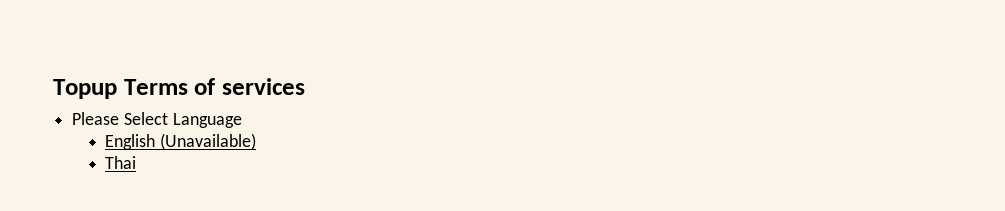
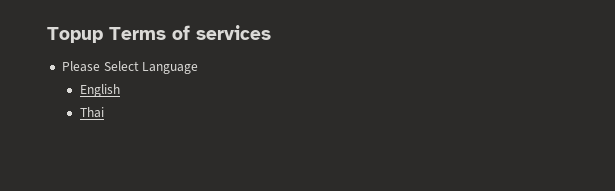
- English (Unavailable)
+ English

